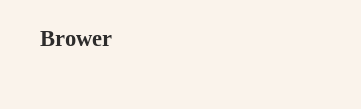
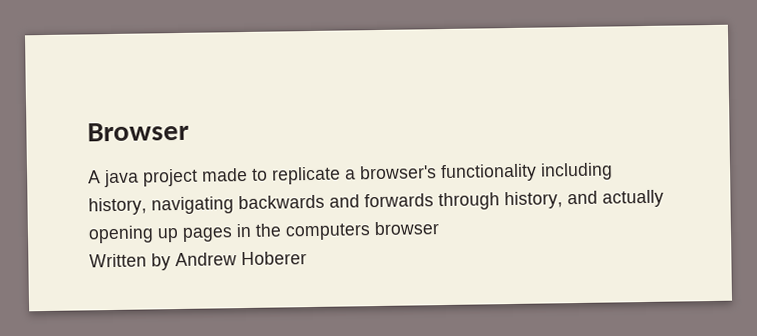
- Brower
+ Browser
+ A java project made to replicate a browser's functionality including history, navigating backwards and forwards through history, and actually opening up pages in the computers browser
+ Written by Andrew Hoberer

